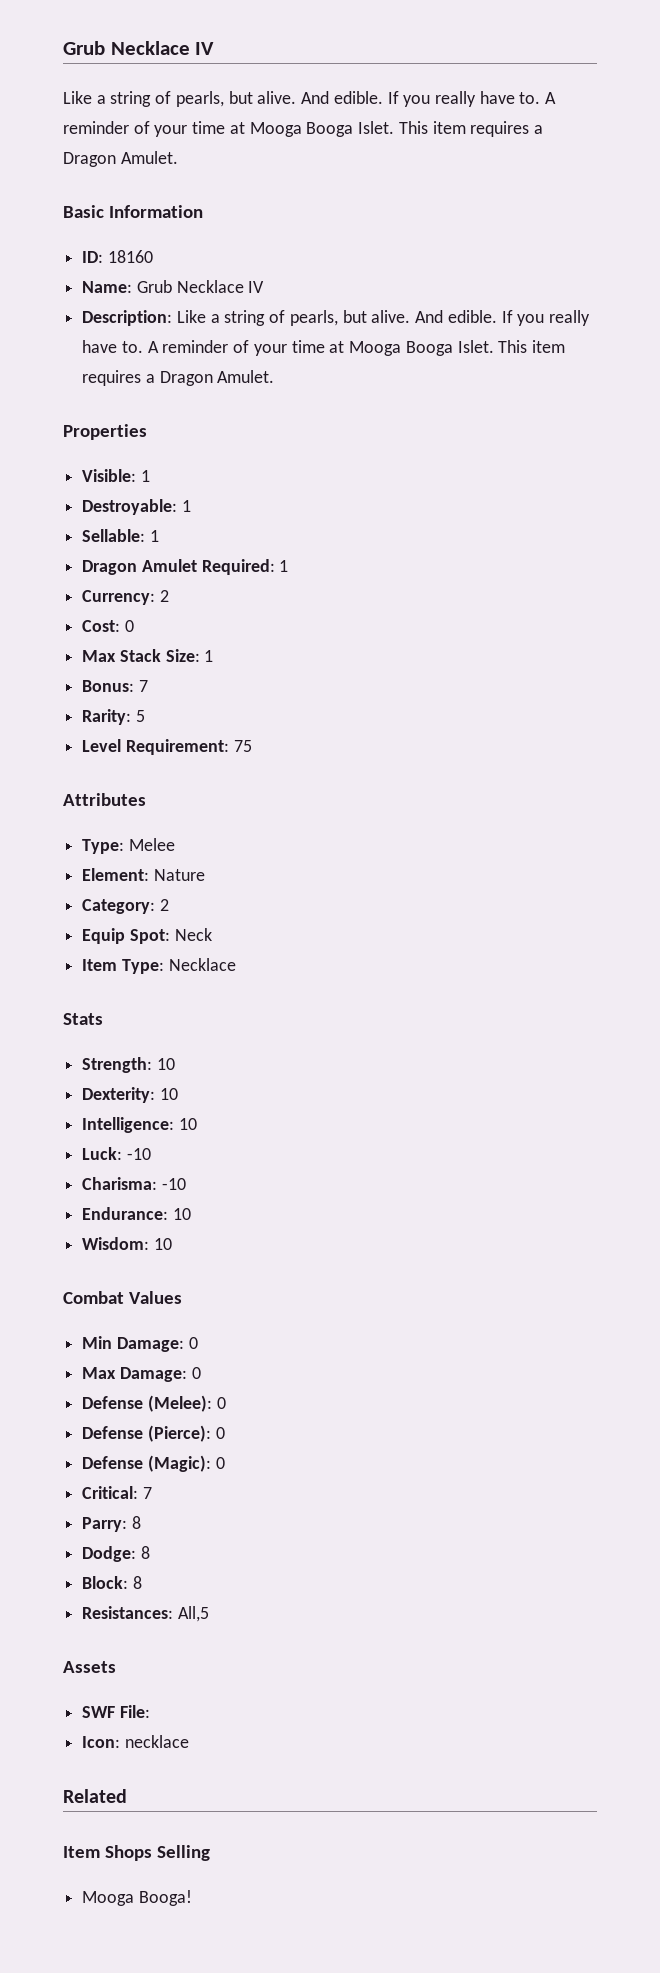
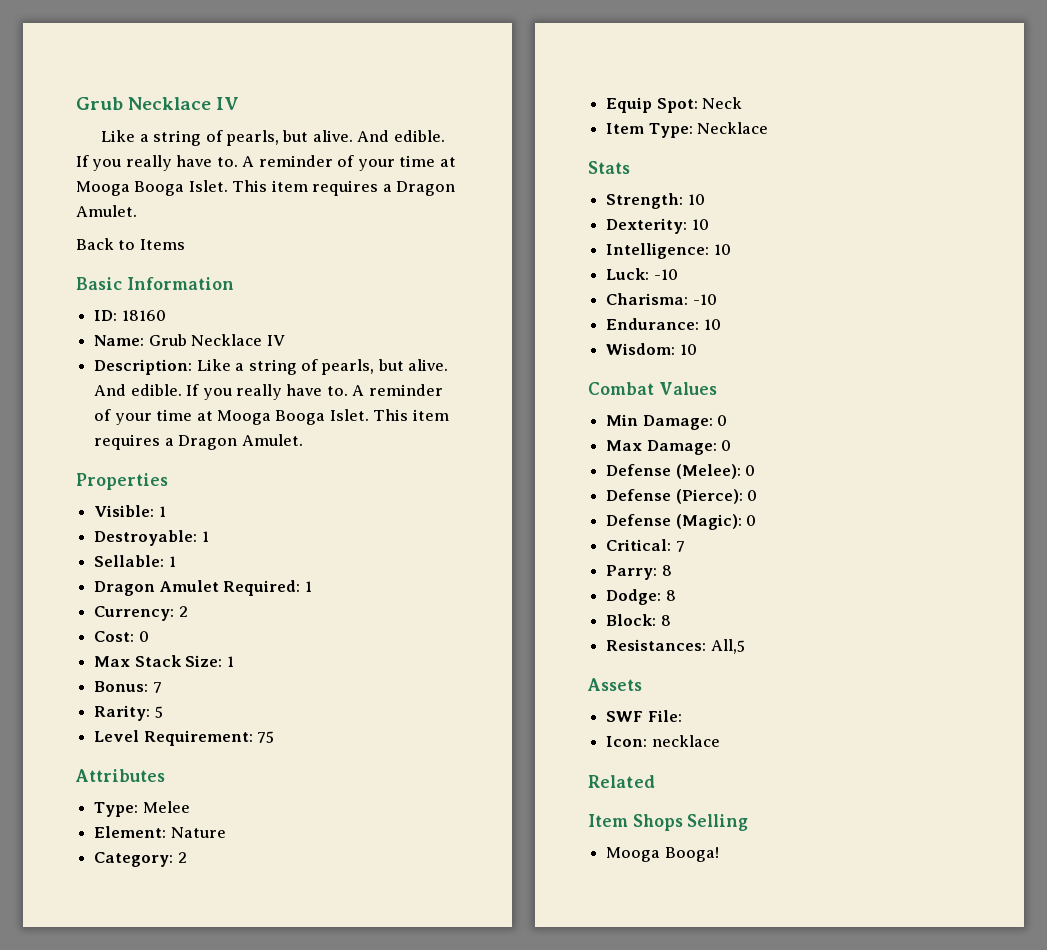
+ Back to Items

